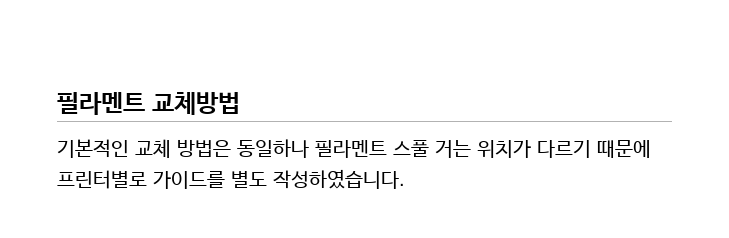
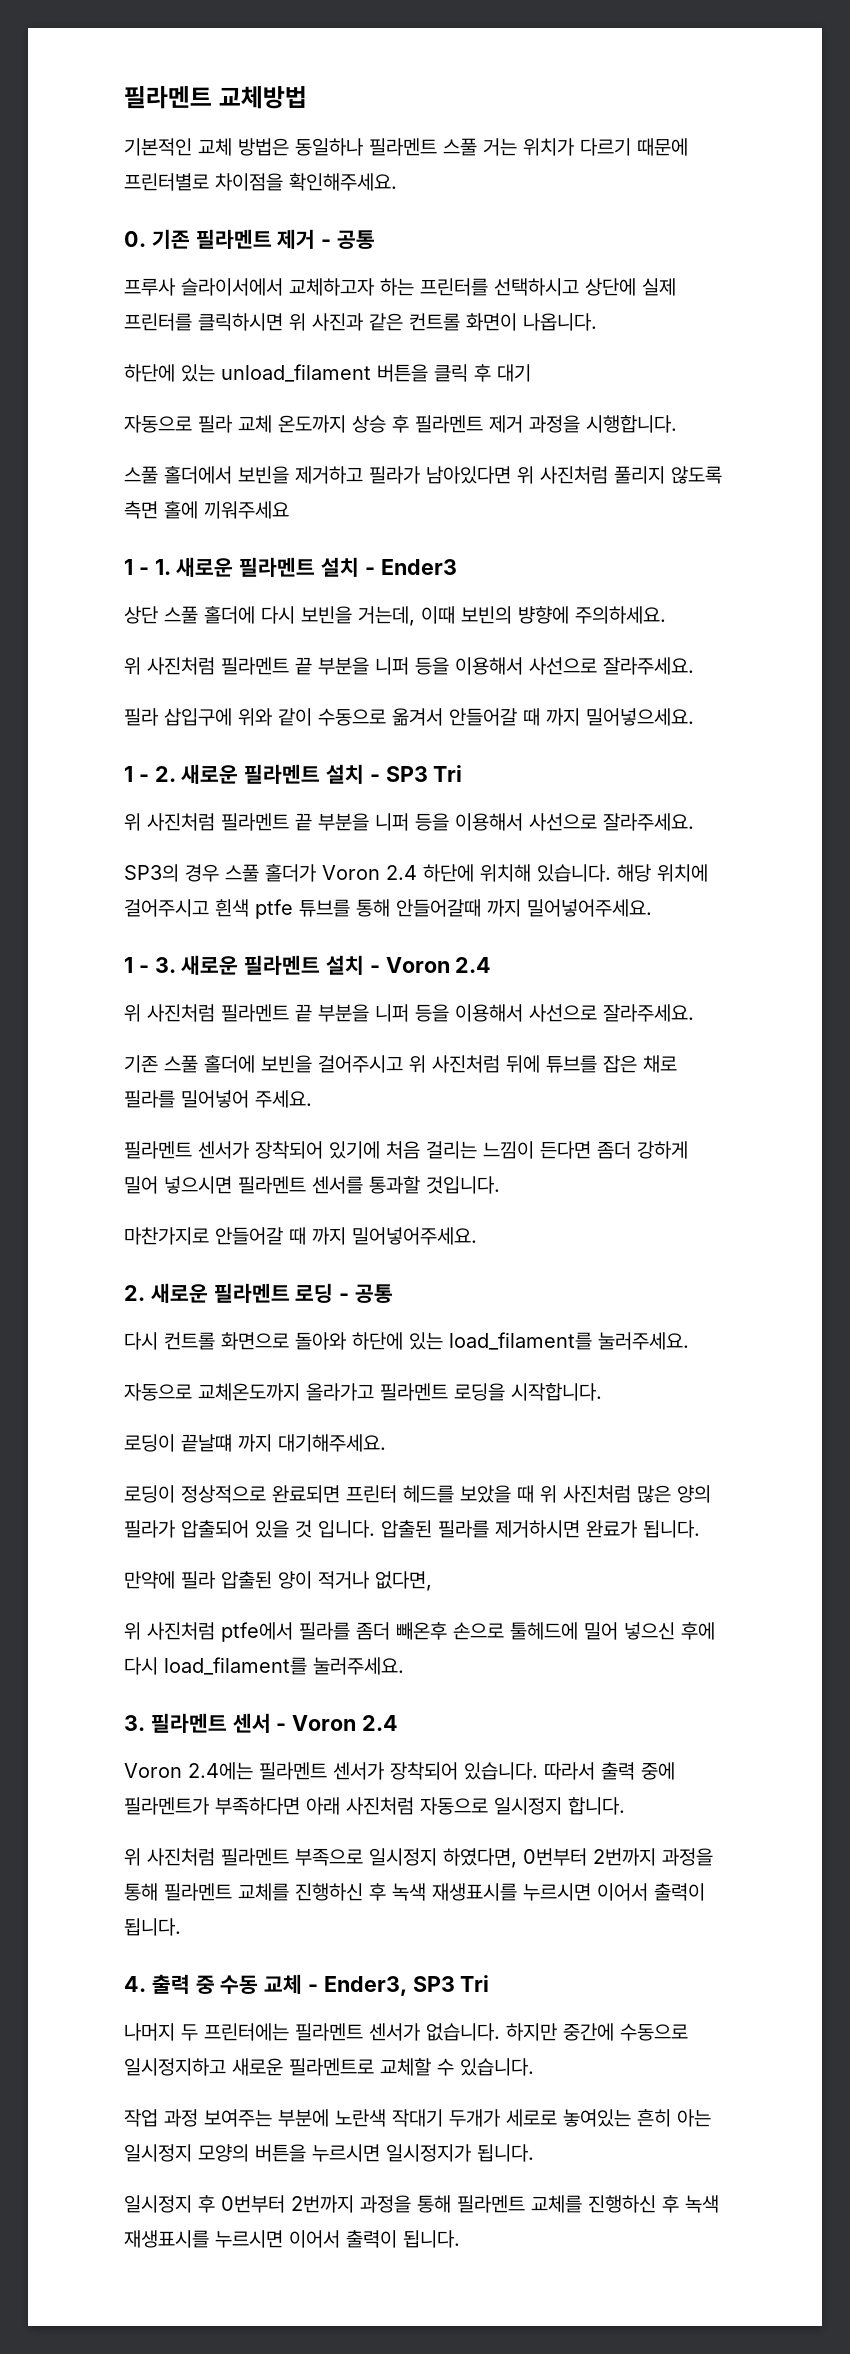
- 기본적인 교체 방법은 동일하나 필라멘트 스풀 거는 위치가 다르기 때문에 프린터별로 가이드를 별도 작성하였습니다.
+ 기본적인 교체 방법은 동일하나 필라멘트 스풀 거는 위치가 다르기 때문에 프린터별로 차이점을 확인해주세요.
+ 0. 기존 필라멘트 제거 - 공통
+ 프루사 슬라이서에서 교체하고자 하는 프린터를 선택하시고 상단에 실제 프린터를 클릭하시면 위 사진과 같은 컨트롤 화면이 나옵니다.
+ 하단에 있는 unload_filament 버튼을 클릭 후 대기
+ 자동으로 필라 교체 온도까지 상승 후 필라멘트 제거 과정을 시행합니다.
+ 스풀 홀더에서 보빈을 제거하고 필라가 남아있다면 위 사진처럼 풀리지 않도록 측면 홀에 끼워주세요
+ 1 - 1. 새로운 필라멘트 설치 - Ender3
+ 상단 스풀 홀더에 다시 보빈을 거는데, 이때 보빈의 뱡향에 주의하세요.
+ 위 사진처럼 필라멘트 끝 부분을 니퍼 등을 이용해서 사선으로 잘라주세요.
+ 필라 삽입구에 위와 같이 수동으로 옮겨서 안들어갈 때 까지 밀어넣으세요.
+ 1 - 2. 새로운 필라멘트 설치 - SP3 Tri
+ 위 사진처럼 필라멘트 끝 부분을 니퍼 등을 이용해서 사선으로 잘라주세요.
+ SP3의 경우 스풀 홀더가 Voron 2.4 하단에 위치해 있습니다. 해당 위치에 걸어주시고 흰색 ptfe 튜브를 통해 안들어갈때 까지 밀어넣어주세요.
+ 1 - 3. 새로운 필라멘트 설치 - Voron 2.4
+ 위 사진처럼 필라멘트 끝 부분을 니퍼 등을 이용해서 사선으로 잘라주세요.
+ 기존 스풀 홀더에 보빈을 걸어주시고 위 사진처럼 뒤에 튜브를 잡은 채로 필라를 밀어넣어 주세요.
+ 필라멘트 센서가 장착되어 있기에 처음 걸리는 느낌이 든다면 좀더 강하게 밀어 넣으시면 필라멘트 센서를 통과할 것입니다.
+ 마찬가지로 안들어갈 때 까지 밀어넣어주세요.
+ 2. 새로운 필라멘트 로딩 - 공통
+ 다시 컨트롤 화면으로 돌아와 하단에 있는 load_filament를 눌러주세요.
+ 자동으로 교체온도까지 올라가고 필라멘트 로딩을 시작합니다.
+ 로딩이 끝날떄 까지 대기해주세요.
+ 로딩이 정상적으로 완료되면 프린터 헤드를 보았을 때 위 사진처럼 많은 양의 필라가 압출되어 있을 것 입니다. 압출된 필라를 제거하시면 완료가 됩니다.
+ 만약에 필라 압출된 양이 적거나 없다면,
+ 위 사진처럼 ptfe에서 필라를 좀더 빼온후 손으로 툴헤드에 밀어 넣으신 후에 다시 load_filament를 눌러주세요.
+ 3. 필라멘트 센서 - Voron 2.4
+ Voron 2.4에는 필라멘트 센서가 장착되어 있습니다. 따라서 출력 중에 필라멘트가 부족하다면 아래 사진처럼 자동으로 일시정지 합니다.
+ 위 사진처럼 필라멘트 부족으로 일시정지 하였다면, 0번부터 2번까지 과정을 통해 필라멘트 교체를 진행하신 후 녹색 재생표시를 누르시면 이어서 출력이 됩니다.
+ 4. 출력 중 수동 교체 - Ender3, SP3 Tri
+ 나머지 두 프린터에는 필라멘트 센서가 없습니다. 하지만 중간에 수동으로 일시정지하고 새로운 필라멘트로 교체할 수 있습니다.
+ 작업 과정 보여주는 부분에 노란색 작대기 두개가 세로로 놓여있는 흔히 아는 일시정지 모양의 버튼을 누르시면 일시정지가 됩니다.
+ 일시정지 후 0번부터 2번까지 과정을 통해 필라멘트 교체를 진행하신 후 녹색 재생표시를 누르시면 이어서 출력이 됩니다.

